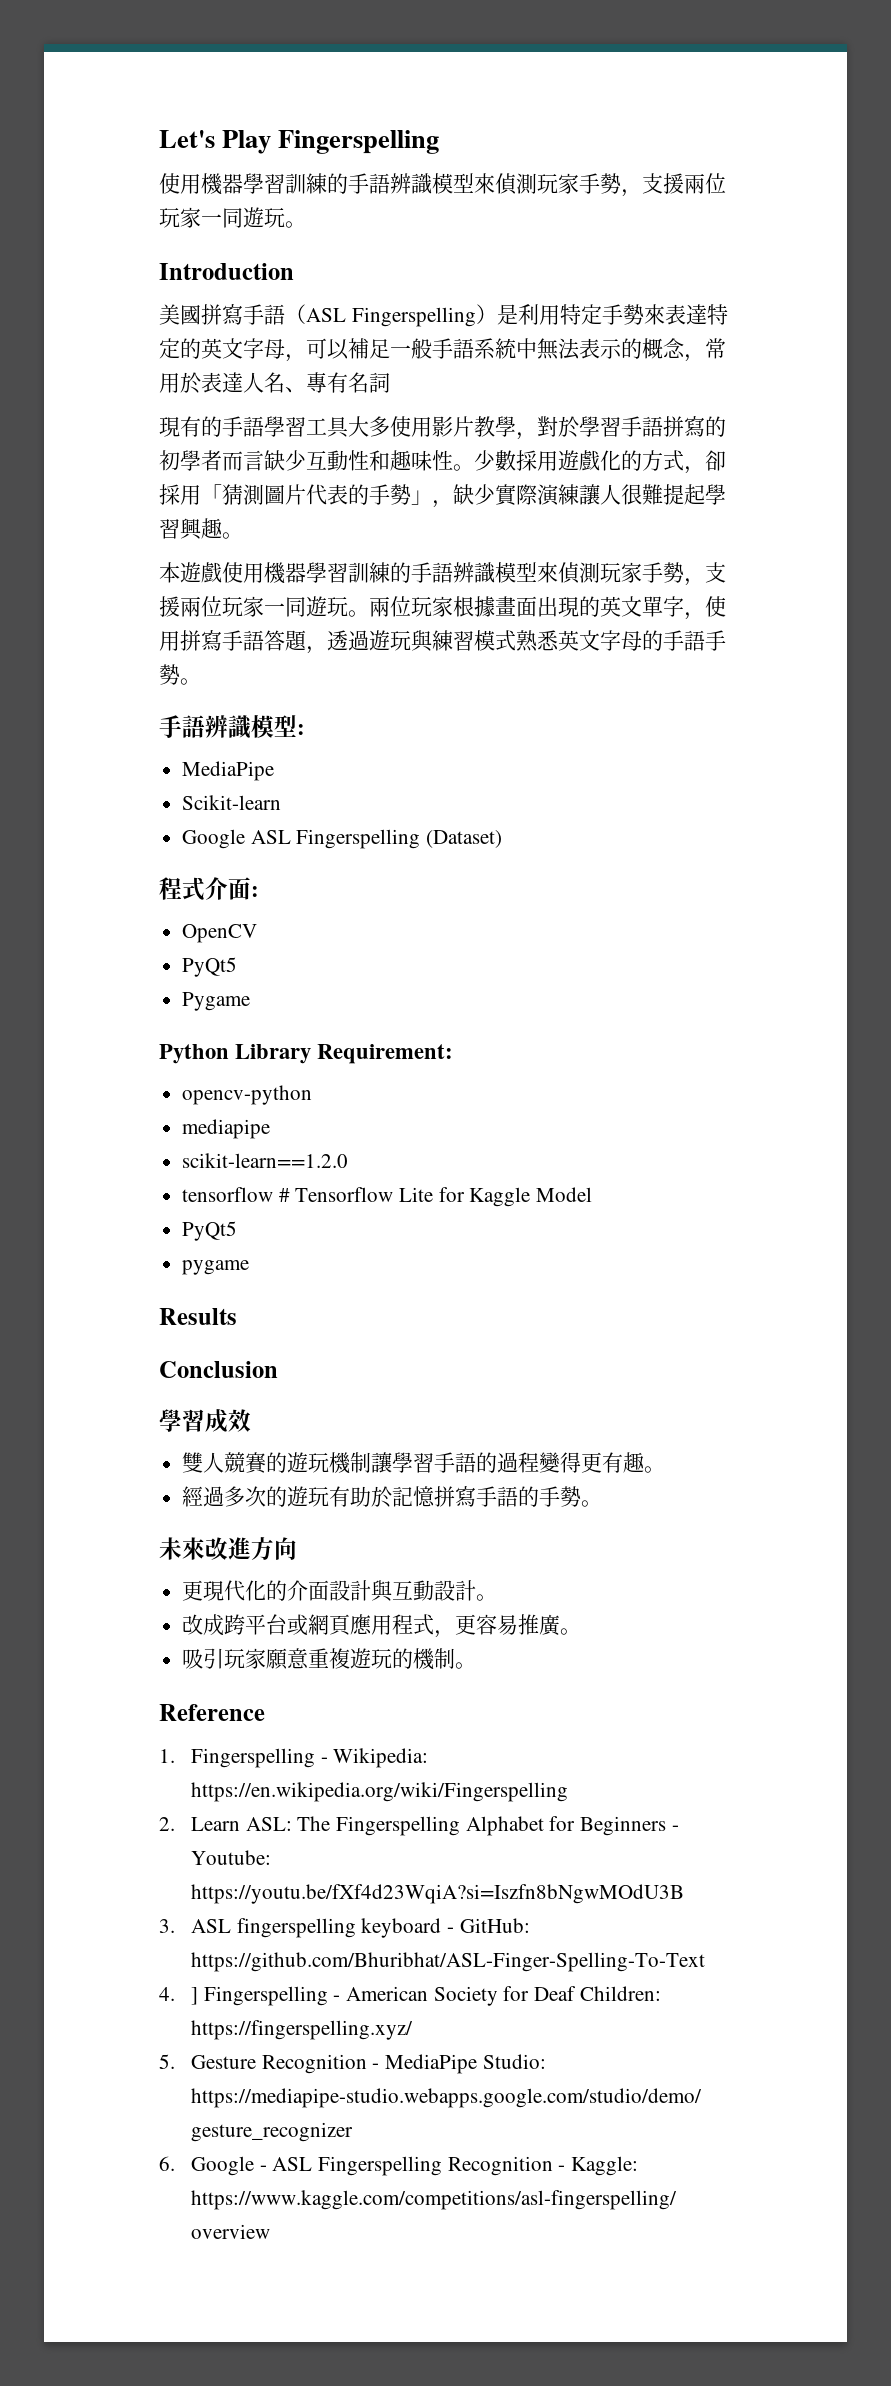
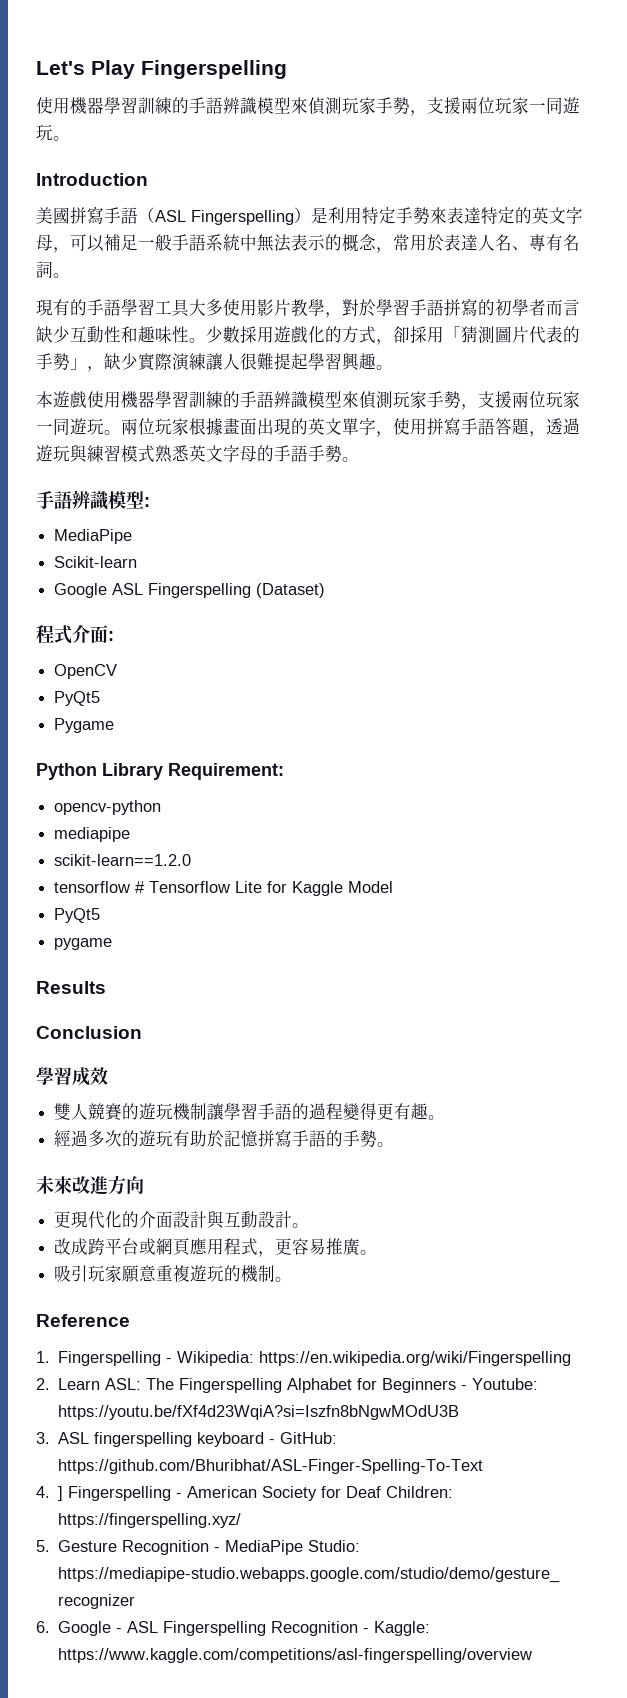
- 美國拼寫手語（ASL Fingerspelling）是利用特定手勢來表達特定的英文字母，可以補足一般手語系統中無法表示的概念，常用於表達人名、專有名詞
+ 美國拼寫手語（ASL Fingerspelling）是利用特定手勢來表達特定的英文字母，可以補足一般手語系統中無法表示的概念，常用於表達人名、專有名詞。

